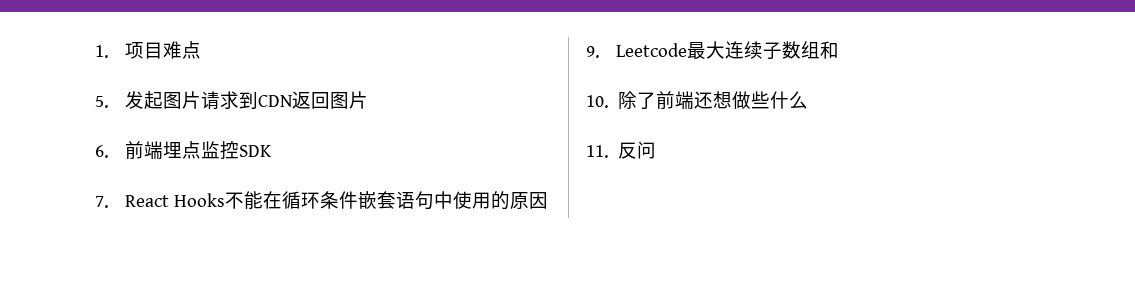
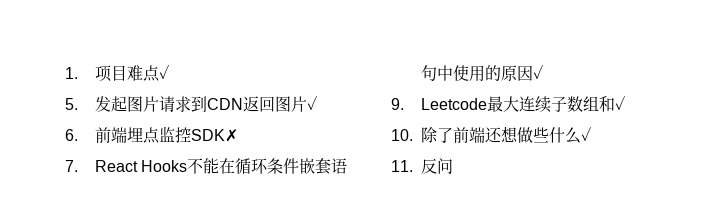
- 1.项目难点
+ 1.项目难点✓
- 5.发起图片请求到CDN返回图片
+ 5.发起图片请求到CDN返回图片✓
- 6.前端埋点监控SDK
+ 6.前端埋点监控SDK✗
- 7. React Hooks不能在循环条件嵌套语句中使用的原因
+ 7. React Hooks不能在循环条件嵌套语句中使用的原因✓
- 9. Leetcode最大连续子数组和
+ 9. Leetcode最大连续子数组和✓
- 10.除了前端还想做些什么
+ 10.除了前端还想做些什么✓

